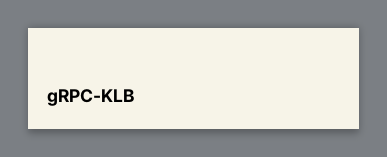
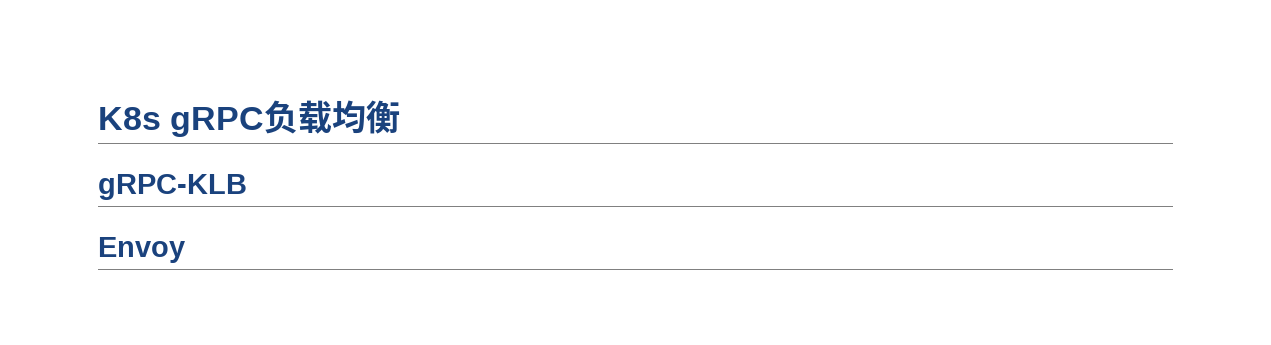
+ K8s gRPC负载均衡
+ Envoy

